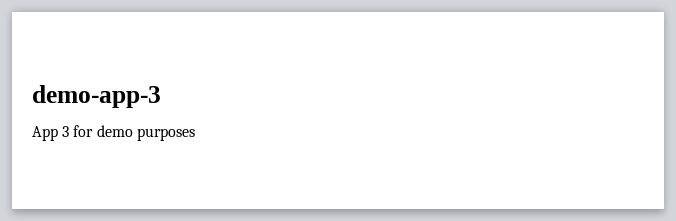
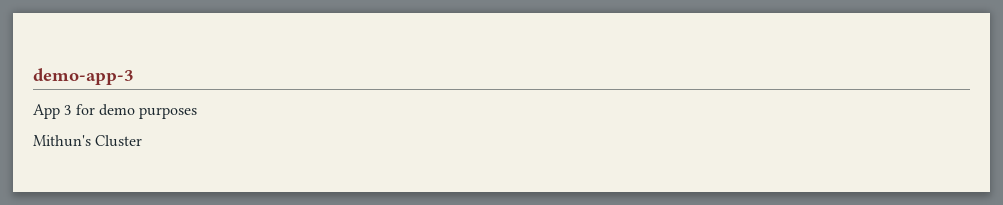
+ Mithun's Cluster

